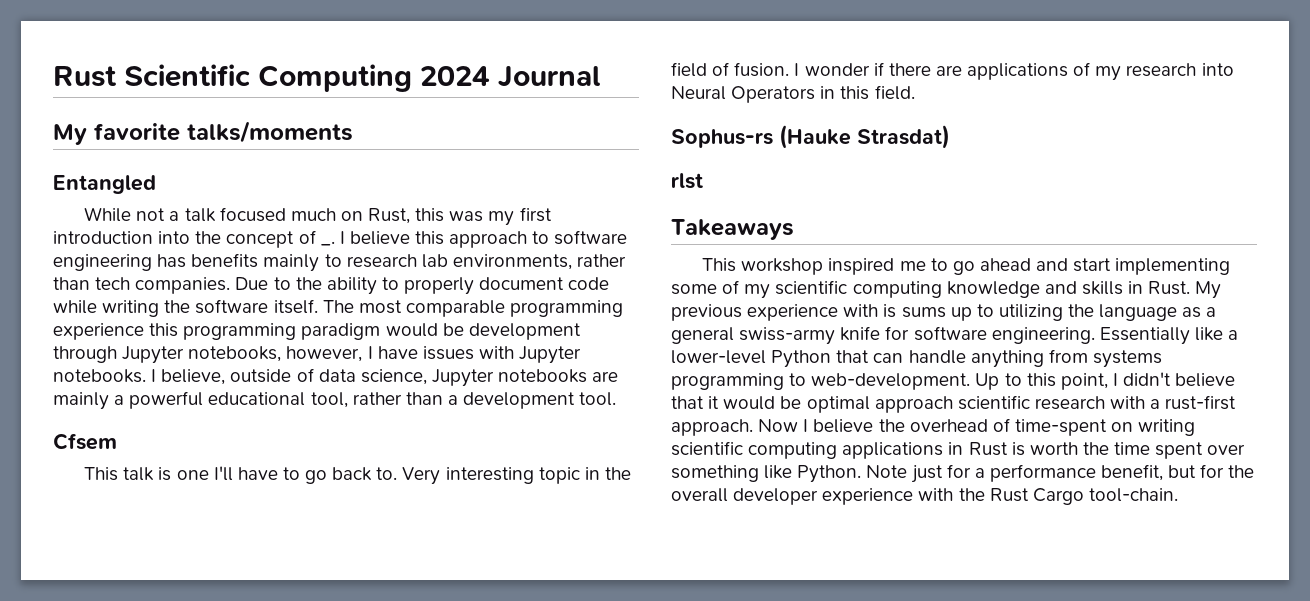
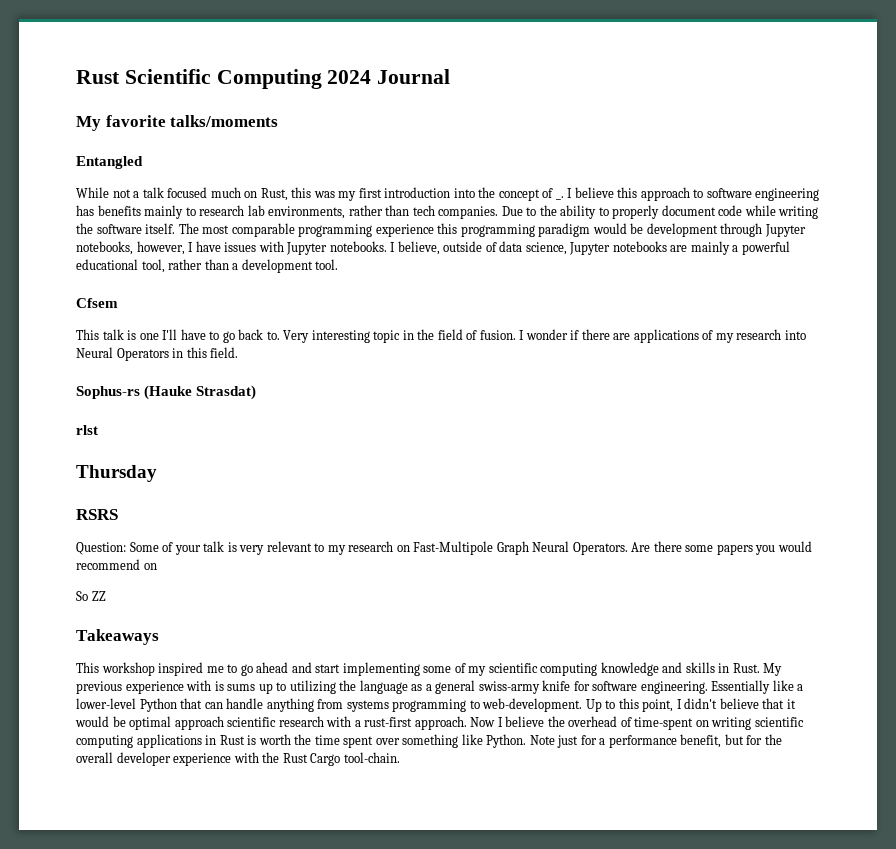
+ Thursday
+ RSRS
+ Question: Some of your talk is very relevant to my research on Fast-Multipole Graph Neural Operators. Are there some papers you would recommend on
+ So ZZ

